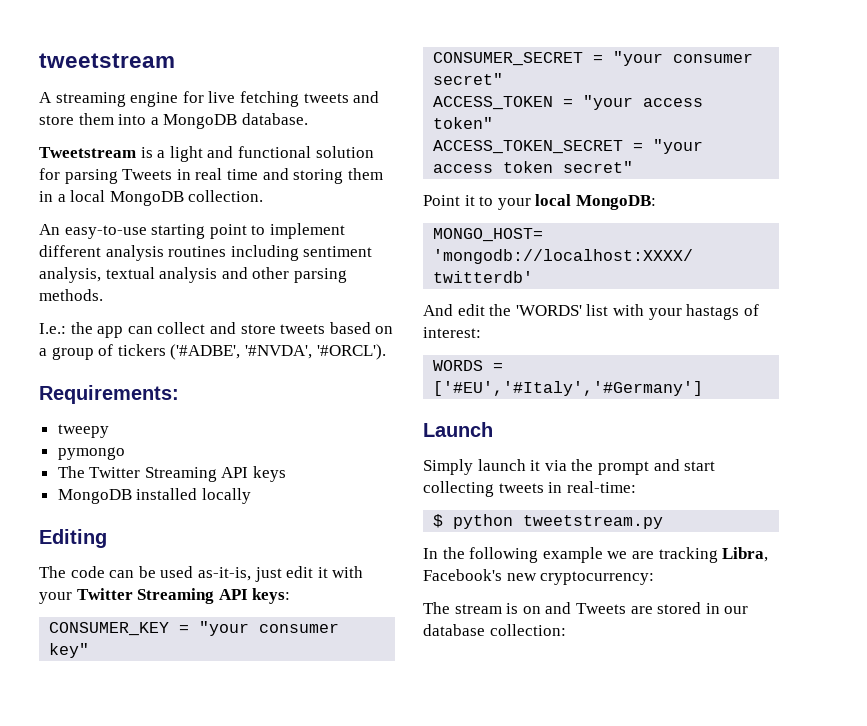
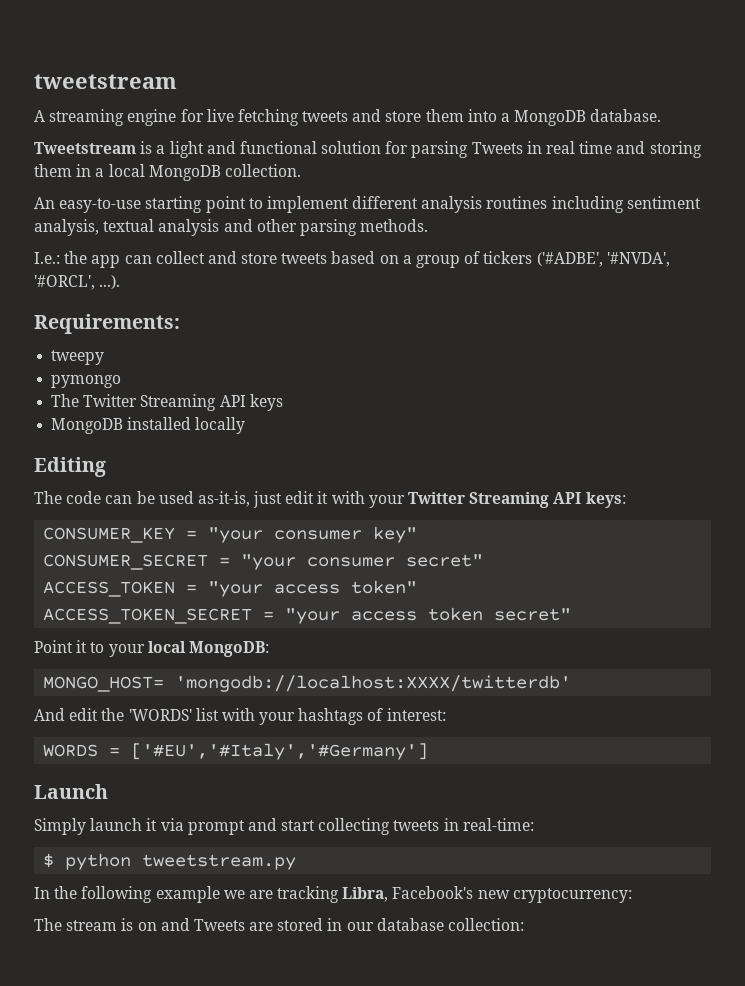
- I.e.: the app can collect and store tweets based on a group of tickers ('#ADBE', '#NVDA', '#ORCL').
+ I.e.: the app can collect and store tweets based on a group of tickers ('#ADBE', '#NVDA', '#ORCL', ...).
- And edit the 'WORDS' list with your hastags of interest:
+ And edit the 'WORDS' list with your hashtags of interest:
- Simply launch it via the prompt and start collecting tweets in real-time:
+ Simply launch it via prompt and start collecting tweets in real-time:

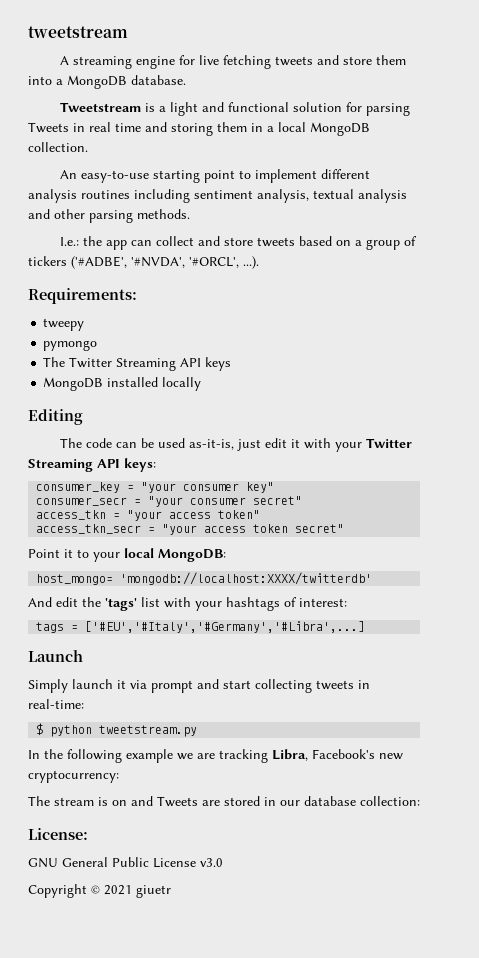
- CONSUMER_KEY = "your consumer key"
+ consumer_key = "your consumer key"
- CONSUMER_SECRET = "your consumer secret"
+ consumer_secr = "your consumer secret"
- ACCESS_TOKEN = "your access token"
+ access_tkn = "your access token"
- ACCESS_TOKEN_SECRET = "your access token secret"
+ access_tkn_secr = "your access token secret"
- MONGO_HOST= 'mongodb://localhost:XXXX/twitterdb'
+ host_mongo= 'mongodb://localhost:XXXX/twitterdb'
- And edit the 'WORDS' list with your hashtags of interest:
+ And edit the 'tags' list with your hashtags of interest:
- WORDS = ['#EU','#Italy','#Germany']
+ tags = ['#EU','#Italy','#Germany','#Libra',...]
+ License:
+ GNU General Public License v3.0
+ Copyright © 2021 giuetr

